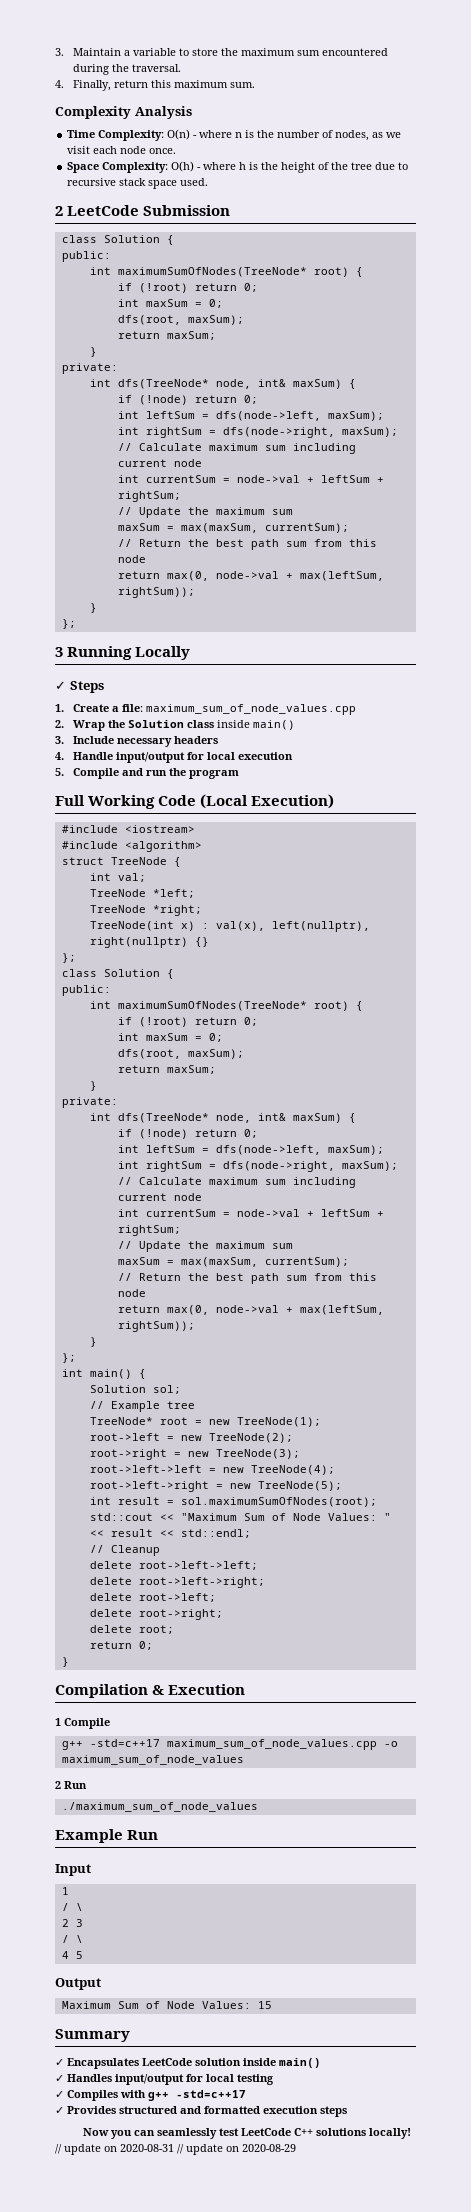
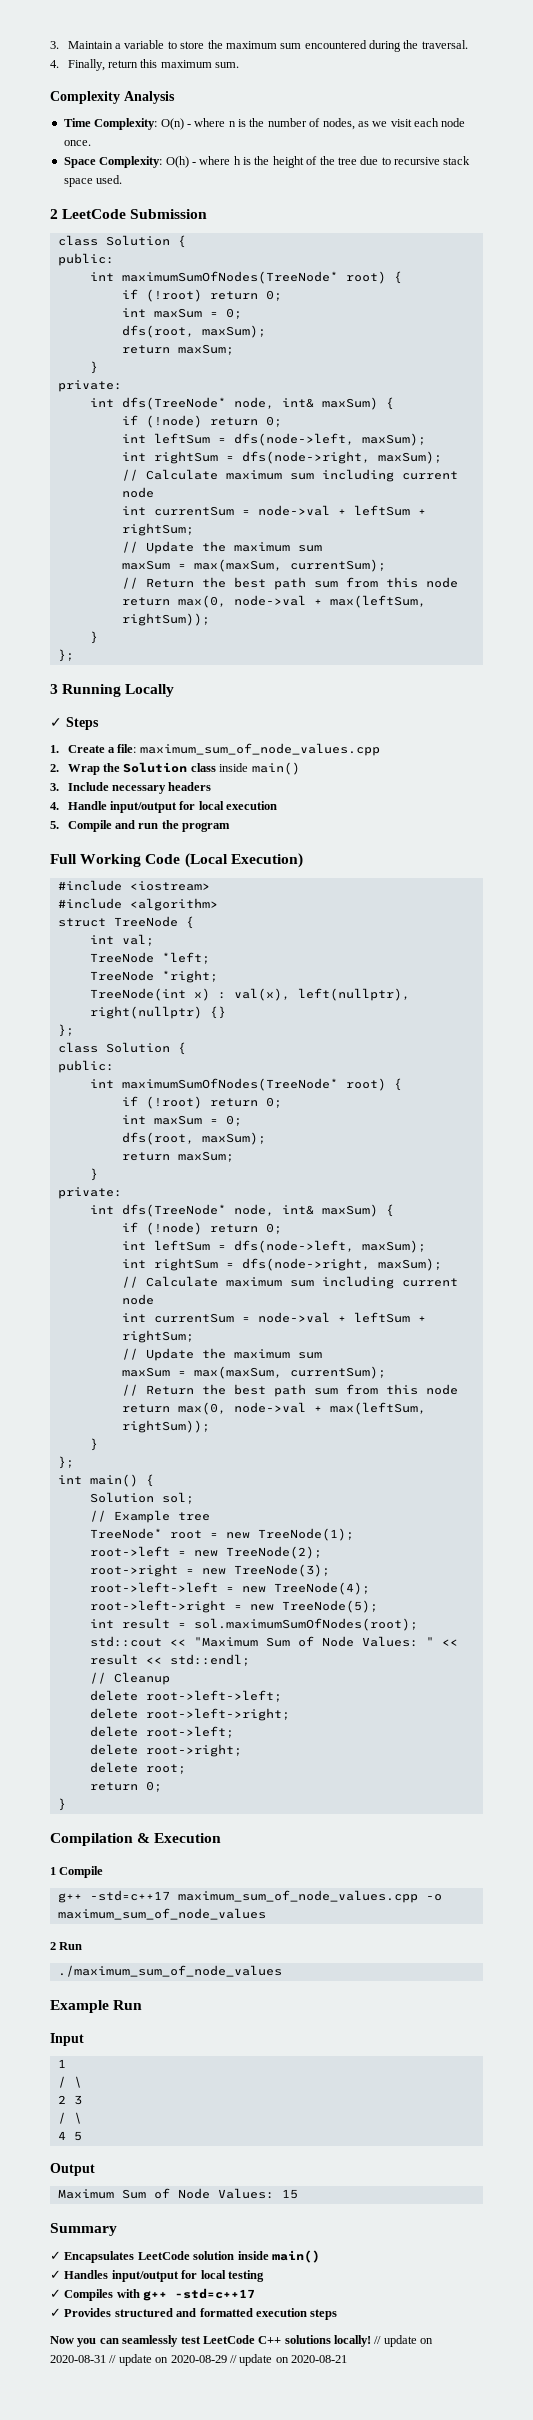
- // update on 2020-08-31 // update on 2020-08-29
+ // update on 2020-08-31 // update on 2020-08-29 // update on 2020-08-21

